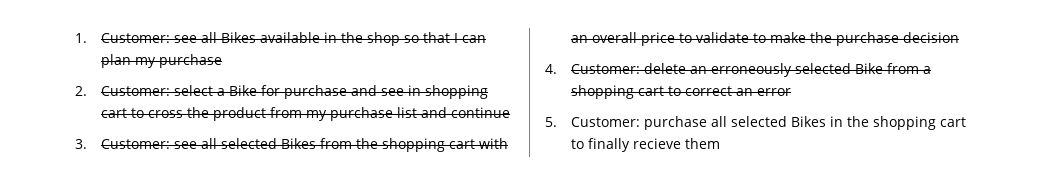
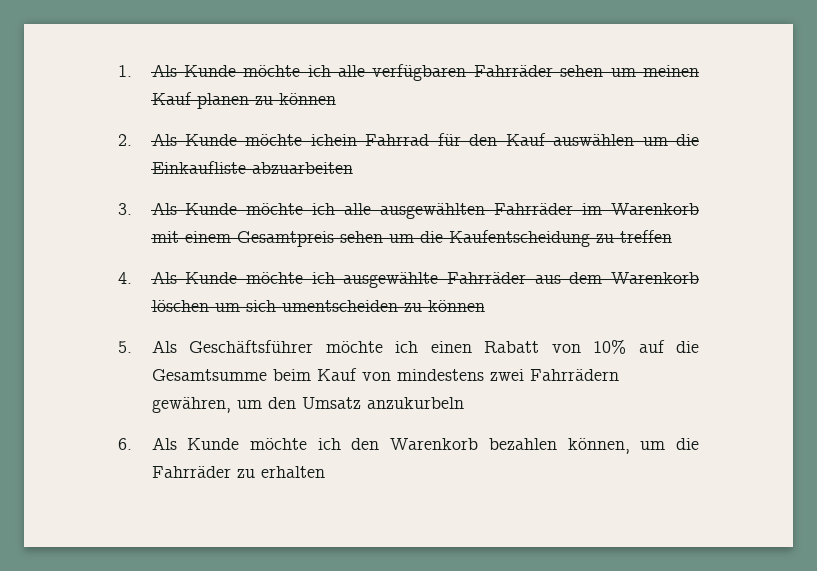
- 1. Customer: see all Bikes available in the shop so that I can plan my purchase
- 2. Customer: select a Bike for purchase and see in shopping cart to cross the product from my purchase list and continue
- 3. Customer: see all selected Bikes from the shopping cart with an overall price to validate to make the purchase decision
- 4. Customer: delete an erroneously selected Bike from a shopping cart to correct an error
- 5. Customer: purchase all selected Bikes in the shopping cart to finally recieve them
+ 1. Als Kunde möchte ich alle verfügbaren Fahrräder sehen um meinen Kauf planen zu können
+ 2. Als Kunde möchte ichein Fahrrad für den Kauf auswählen um die Einkaufliste abzuarbeiten
+ 3. Als Kunde möchte ich alle ausgewählten Fahrräder im Warenkorb mit einem Gesamtpreis sehen um die Kaufentscheidung zu treffen
+ 4. Als Kunde möchte ich ausgewählte Fahrräder aus dem Warenkorb löschen um sich umentscheiden zu können
+ 5. Als Geschäftsführer möchte ich einen Rabatt von 10% auf die Gesamtsumme beim Kauf von mindestens zwei Fahrrädern gewähren, um den Umsatz anzukurbeln
+ 6. Als Kunde möchte ich den Warenkorb bezahlen können, um die Fahrräder zu erhalten

